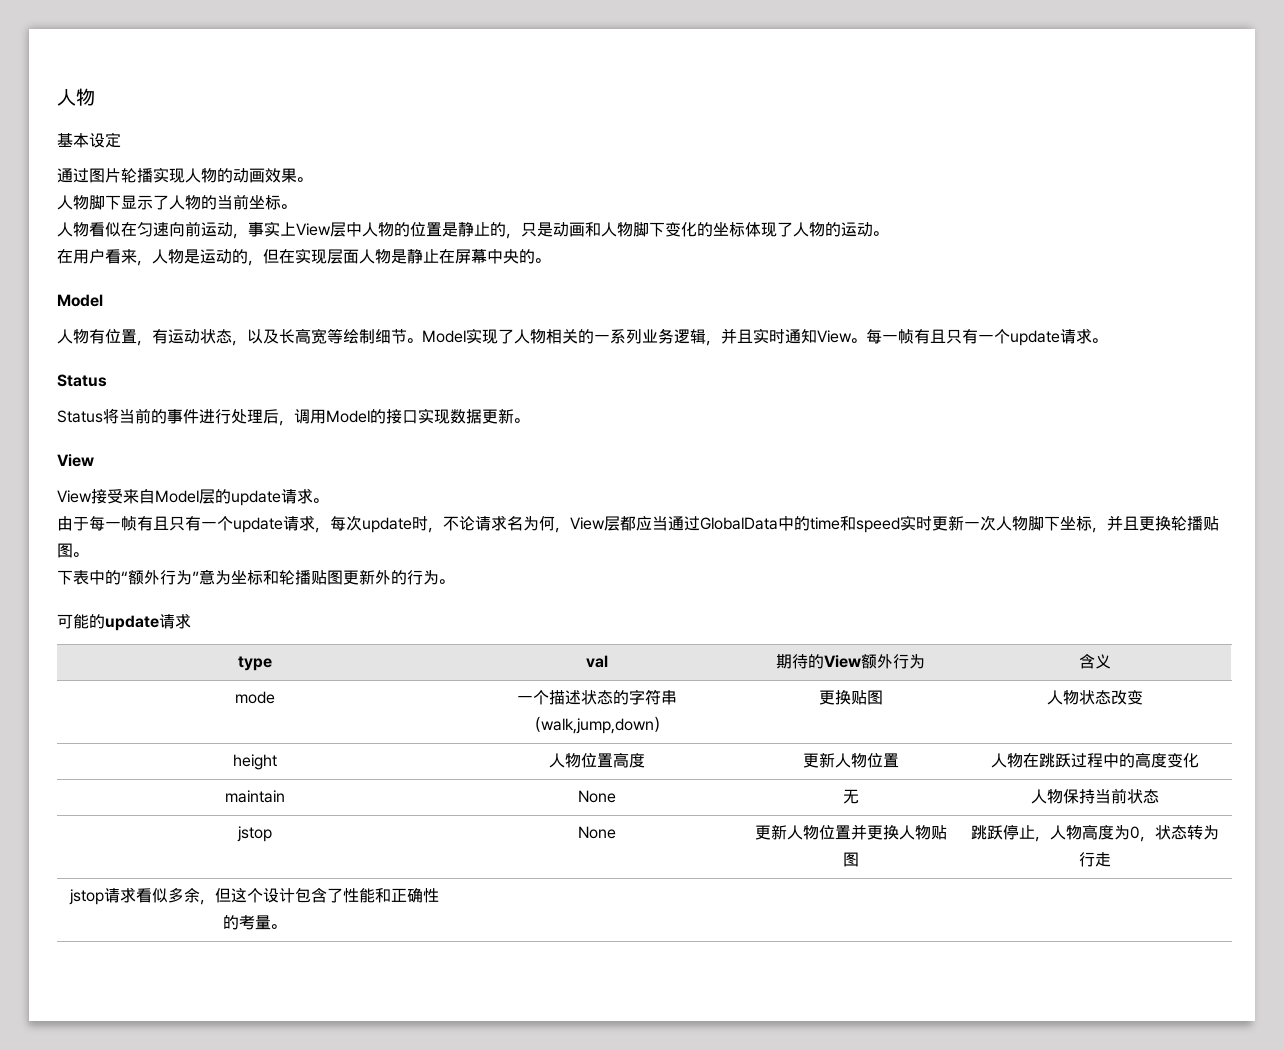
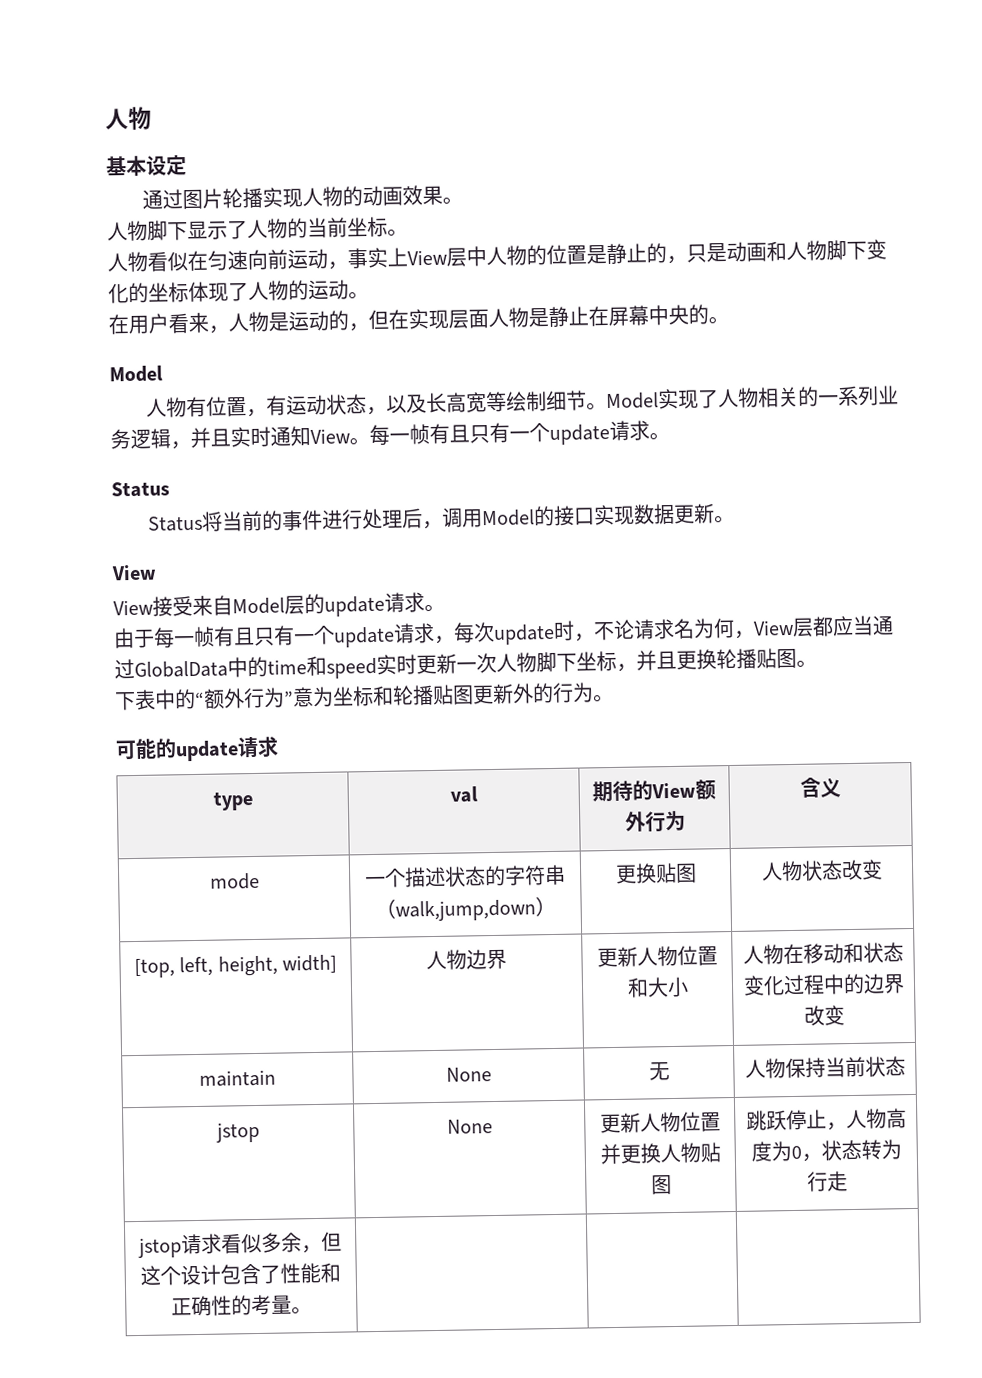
- height | 人物位置高度 | 更新人物位置 | 人物在跳跃过程中的高度变化
+ [top, left, height, width] | 人物边界 | 更新人物位置和大小 | 人物在移动和状态变化过程中的边界改变

